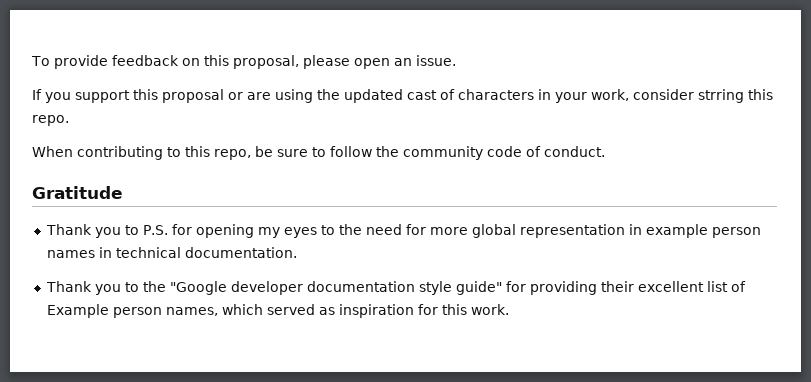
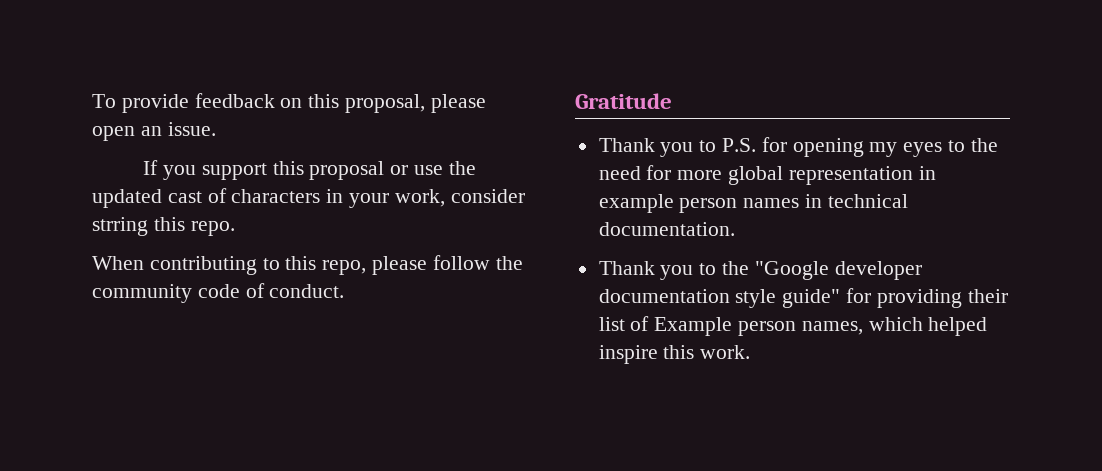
- If you support this proposal or are using the updated cast of characters in your work, consider strring this repo.
+ If you support this proposal or use the updated cast of characters in your work, consider strring this repo.
- When contributing to this repo, be sure to follow the community code of conduct.
+ When contributing to this repo, please follow the community code of conduct.
- Thank you to the "Google developer documentation style guide" for providing their excellent list of Example person names, which served as inspiration for this work.
+ Thank you to the "Google developer documentation style guide" for providing their list of Example person names, which helped inspire this work.

